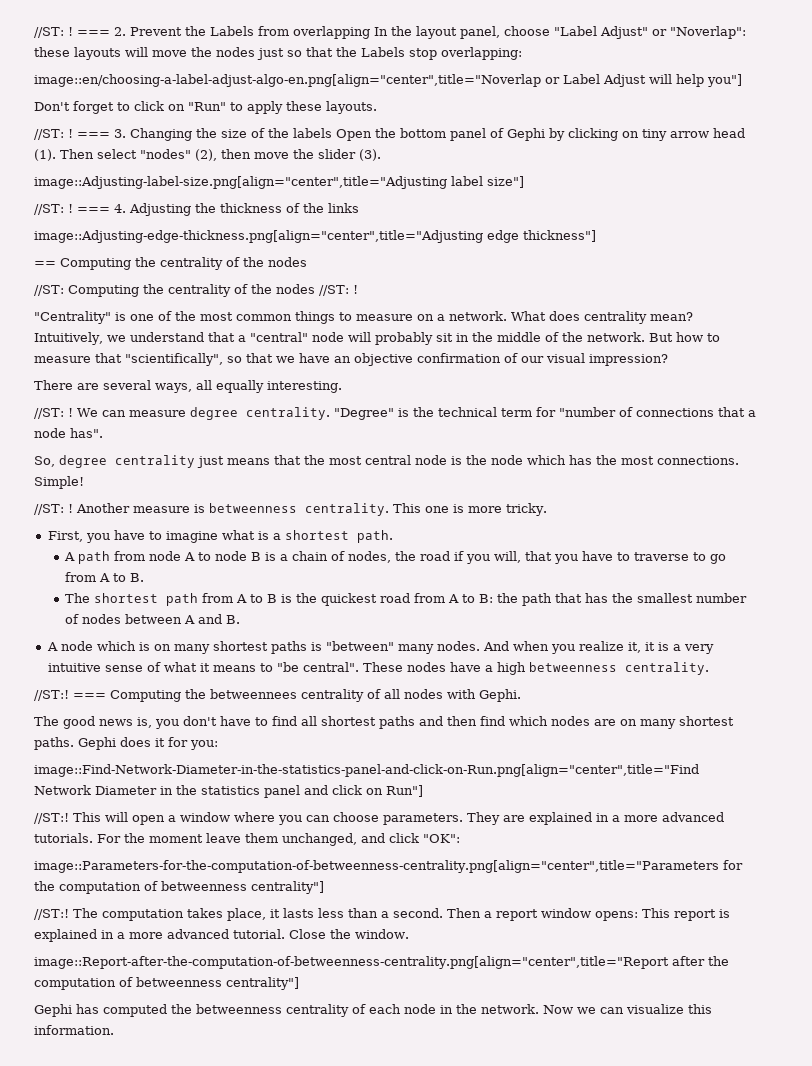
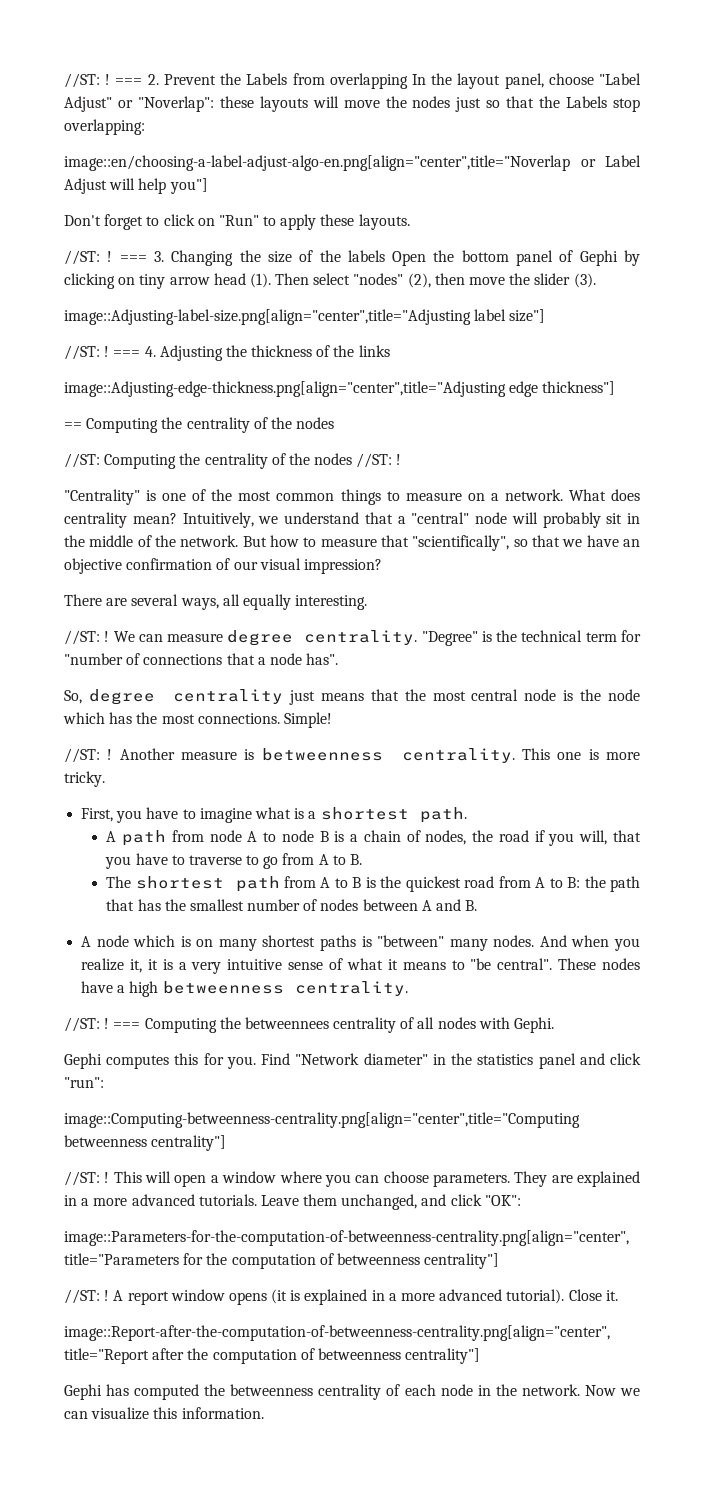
  These nodes have a high betweenness centrality.
- //ST:!
+ //ST: !
- The good news is, you don't have to find all shortest paths and then find which nodes are on many shortest paths. Gephi does it for you:
- image::Find-Network-Diameter-in-the-statistics-panel-and-click-on-Run.png[align="center",title="Find Network Diameter in the statistics panel and click on Run"]
- //ST:!
+ Gephi computes this for you. Find "Network diameter" in the statistics panel and click "run":
+ image::Computing-betweenness-centrality.png[align="center",title="Computing betweenness centrality"]
+ //ST: !
- For the moment leave them unchanged, and click "OK":
+ Leave them unchanged, and click "OK":
- //ST:! The computation takes place, it lasts less than a second. Then a report window opens: This report is explained in a more advanced tutorial. Close the window.
+ //ST: ! A report window opens (it is explained in a more advanced tutorial). Close it.

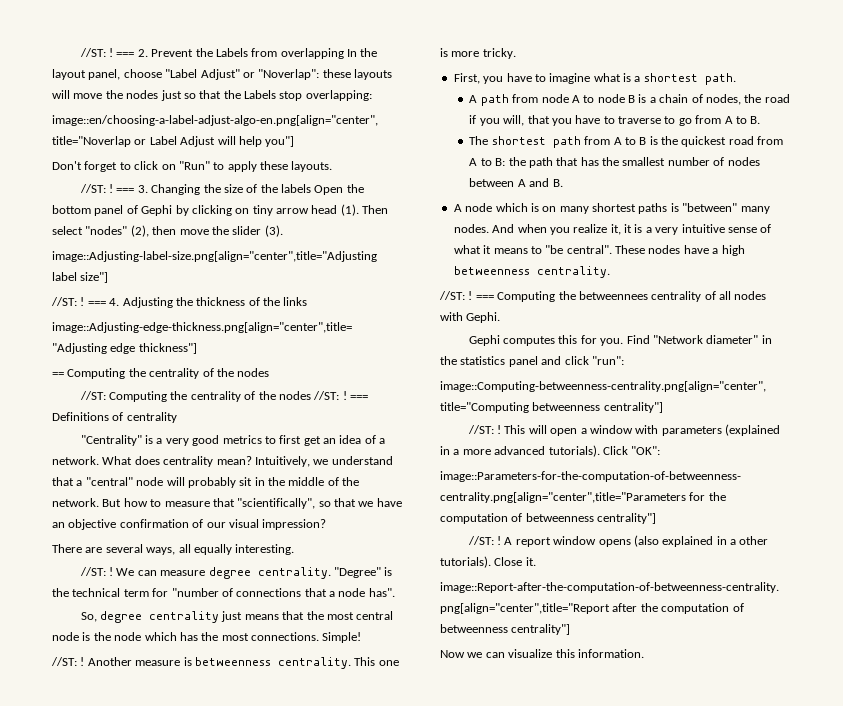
- //ST: Computing the centrality of the nodes //ST: !
- "Centrality" is one of the most common things to measure on a network.
+ //ST: Computing the centrality of the nodes //ST: ! === Definitions of centrality
+ "Centrality" is a very good metrics to first get an idea of a network.
- This will open a window where you can choose parameters. They are explained in a more advanced tutorials. Leave them unchanged, and click "OK":
+ This will open a window with parameters (explained in a more advanced tutorials). Click "OK":
- A report window opens (it is explained in a more advanced tutorial).
+ A report window opens (also explained in a other tutorials).
- Gephi has computed the betweenness centrality of each node in the network.

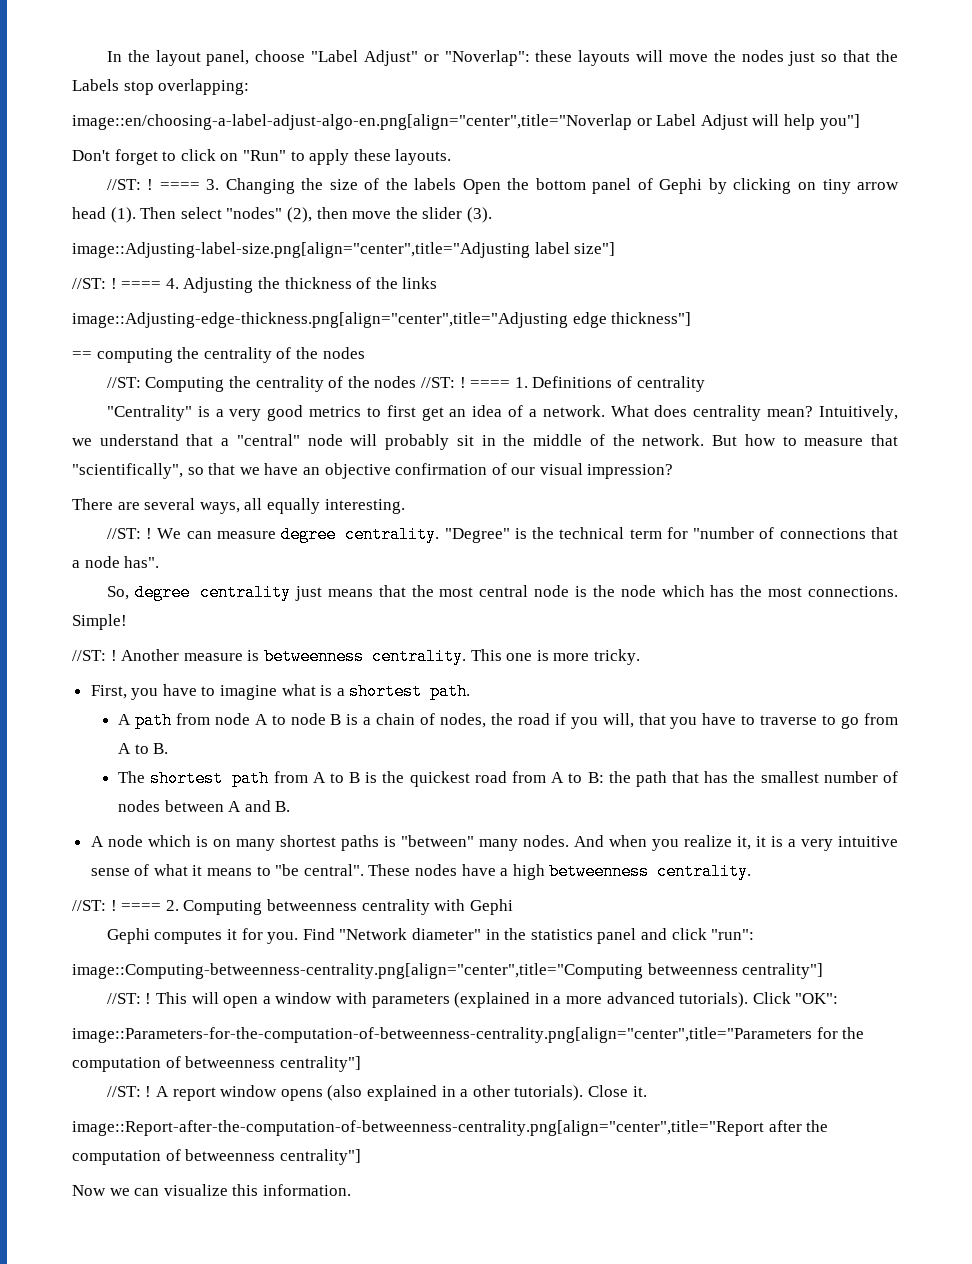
- //ST: ! === 2. Prevent the Labels from overlapping In the layout panel, choose "Label Adjust" or "Noverlap": these layouts will move the nodes just so that the Labels stop overlapping:
+ In the layout panel, choose "Label Adjust" or "Noverlap": these layouts will move the nodes just so that the Labels stop overlapping:
- === 3. Changing the size of the labels Open the bottom panel of Gephi by clicking on tiny arrow head (1).
+ ==== 3. Changing the size of the labels Open the bottom panel of Gephi by clicking on tiny arrow head (1).
- === 4. Adjusting the thickness of the links
+ ==== 4. Adjusting the thickness of the links
- == Computing the centrality of the nodes
+ == computing the centrality of the nodes
- === Definitions of centrality
+ ==== 1. Definitions of centrality
- === Computing the betweennees centrality of all nodes with Gephi.
+ ==== 2. Computing betweenness centrality with Gephi
- Gephi computes this for you.
+ Gephi computes it for you.

